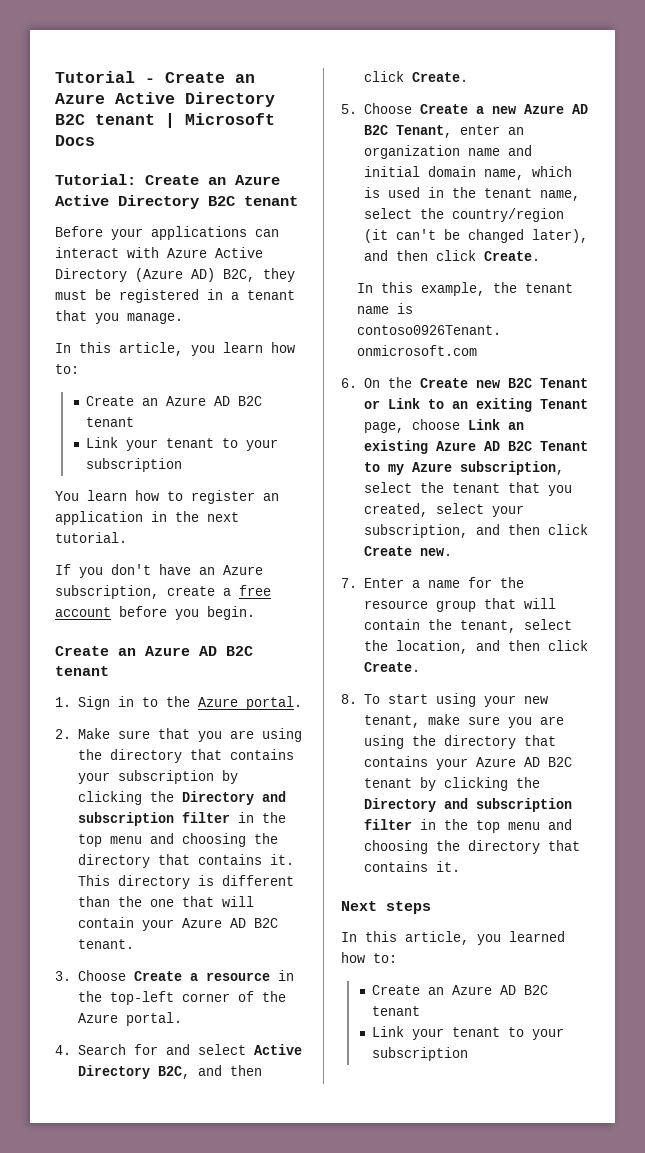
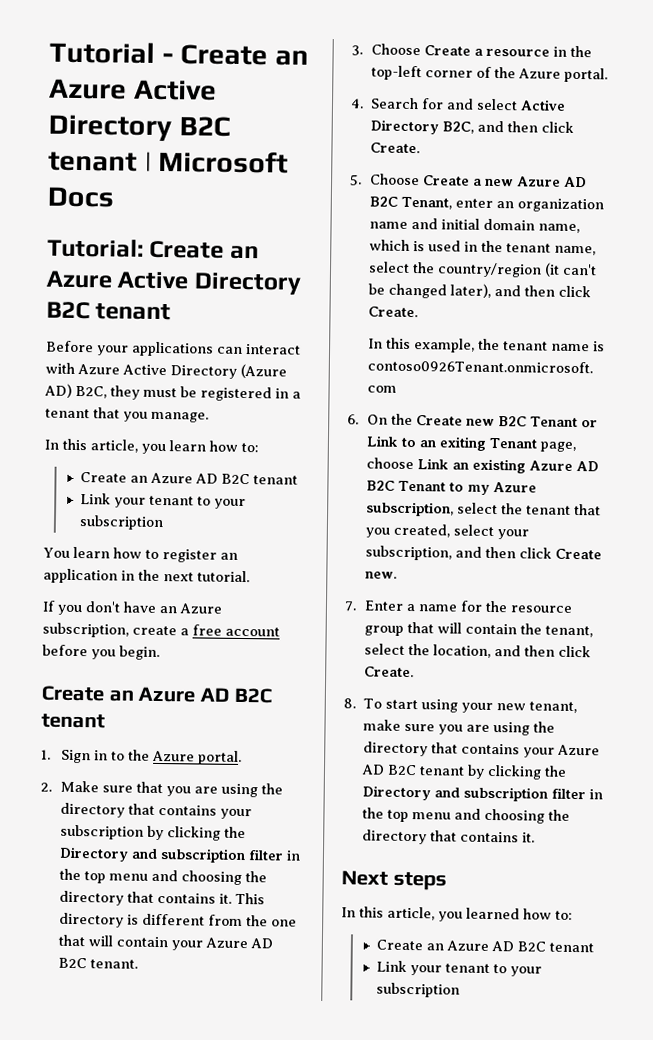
- This directory is different than the one that will contain your Azure AD B2C tenant.
+ This directory is different from the one that will contain your Azure AD B2C tenant.

